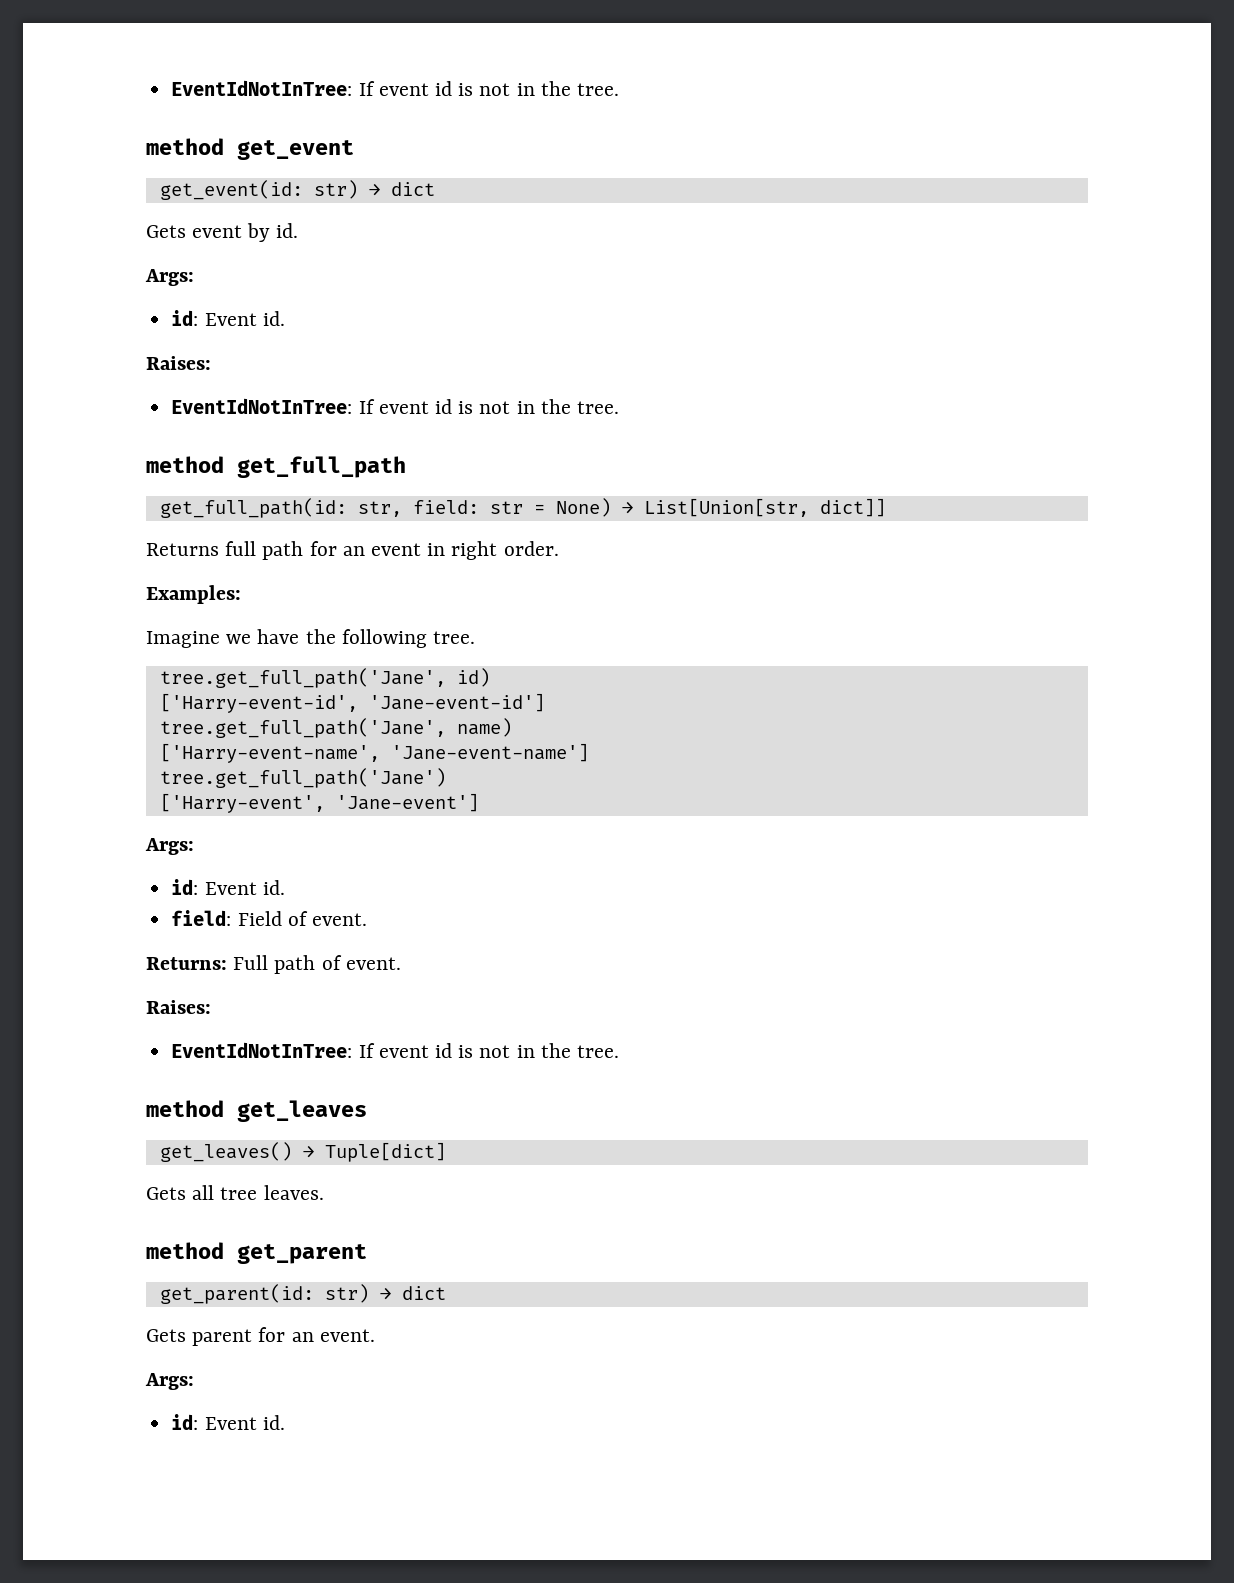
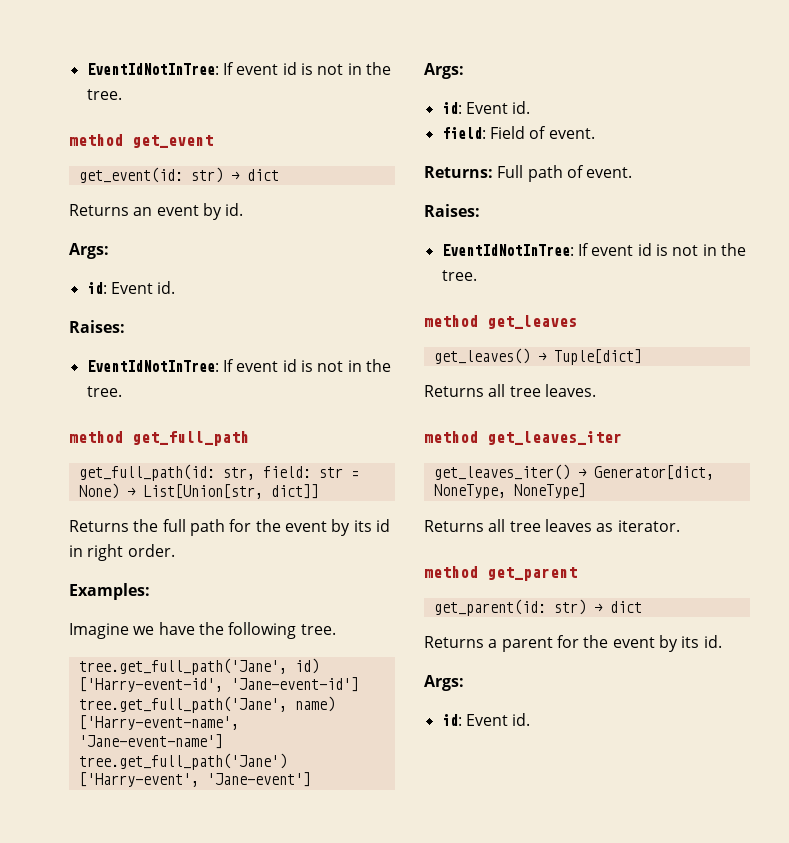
- Gets event by id.
+ Returns an event by id.
- Returns full path for an event in right order.
+ Returns the full path for the event by its id in right order.
- Gets all tree leaves.
+ Returns all tree leaves.
+ method get_leaves_iter
+ get_leaves_iter() → Generator[dict, NoneType, NoneType]
+ Returns all tree leaves as iterator.
- Gets parent for an event.
+ Returns a parent for the event by its id.

